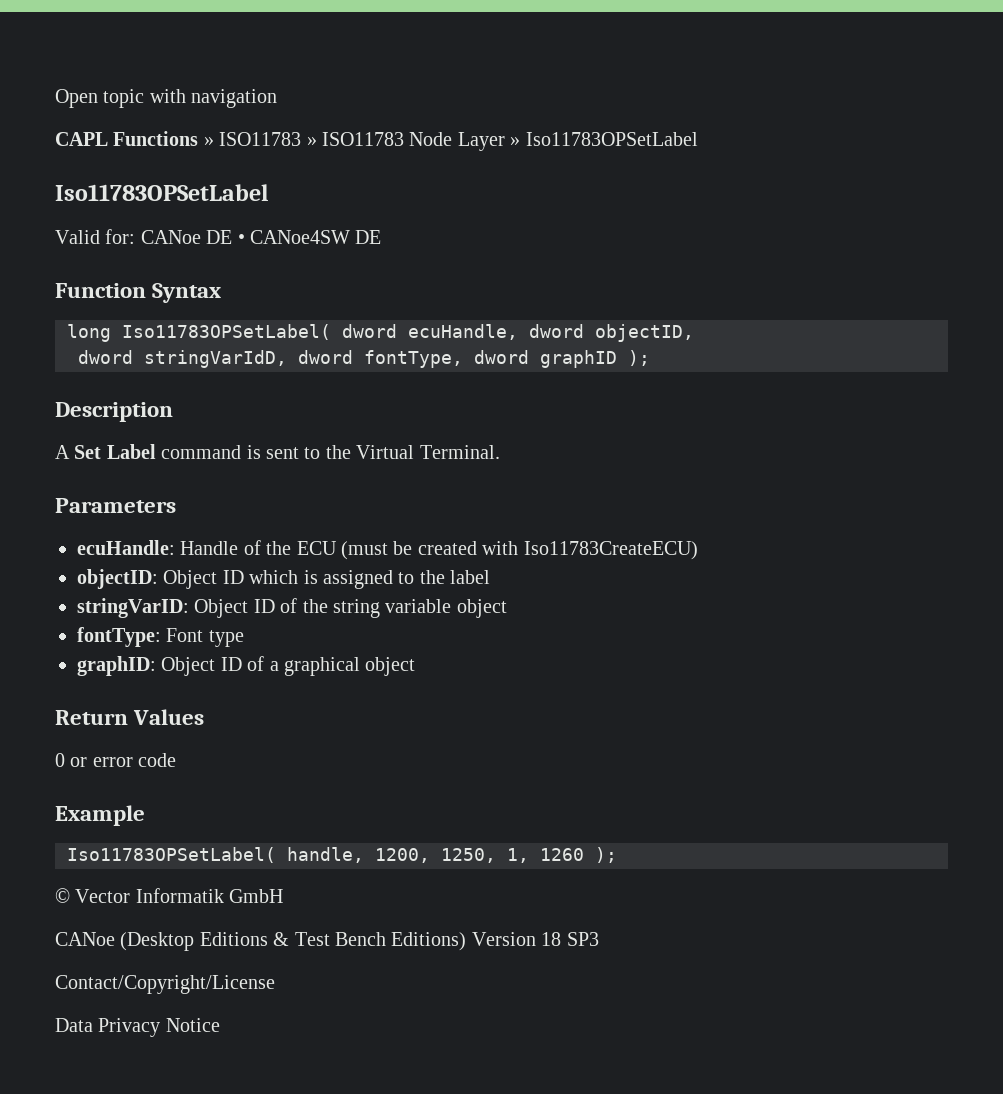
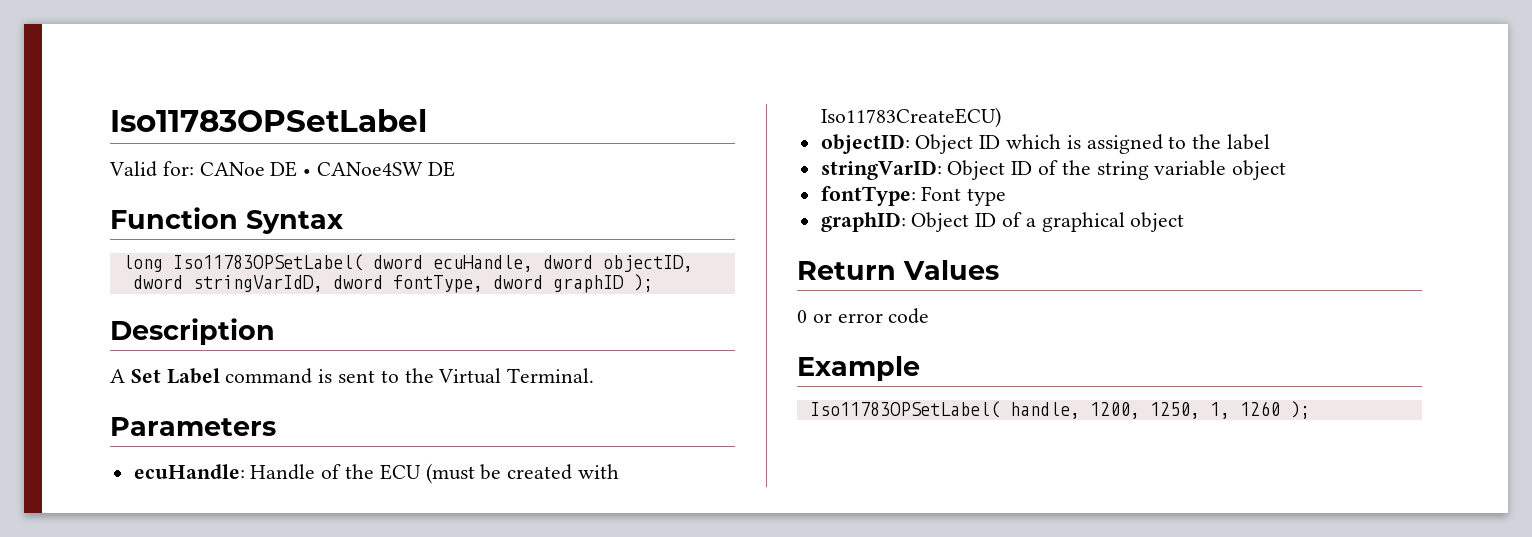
- Open topic with navigation
- CAPL Functions » ISO11783 » ISO11783 Node Layer » Iso11783OPSetLabel
- © Vector Informatik GmbH
- CANoe (Desktop Editions & Test Bench Editions) Version 18 SP3
- Contact/Copyright/License
- Data Privacy Notice

